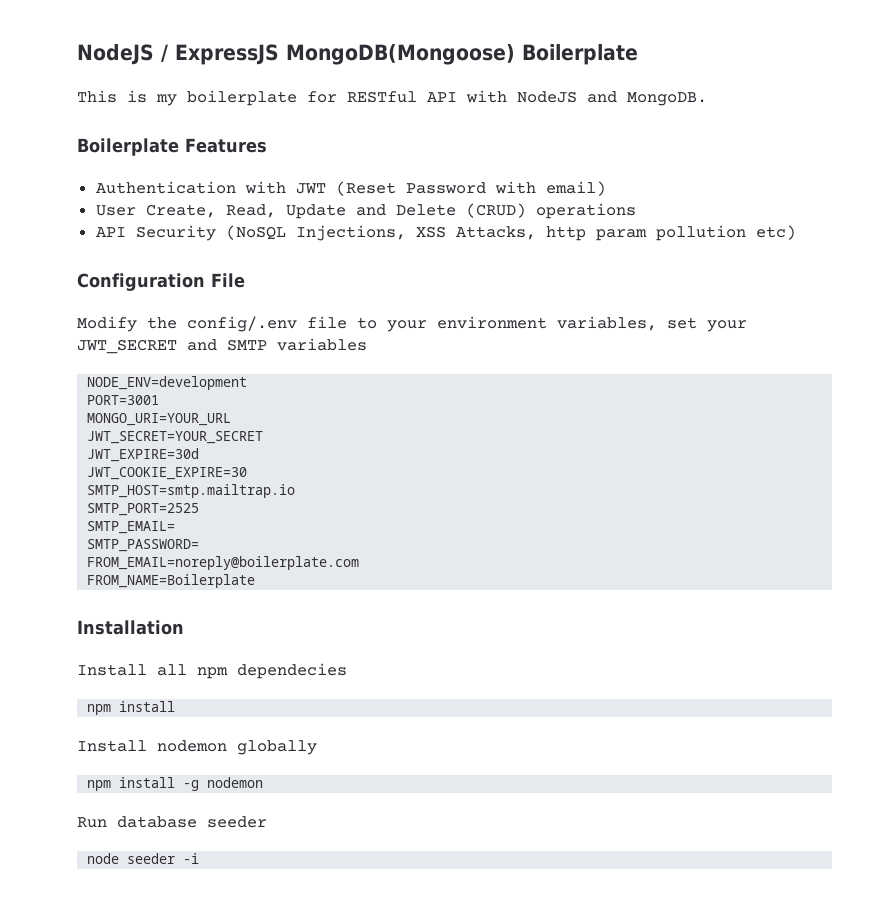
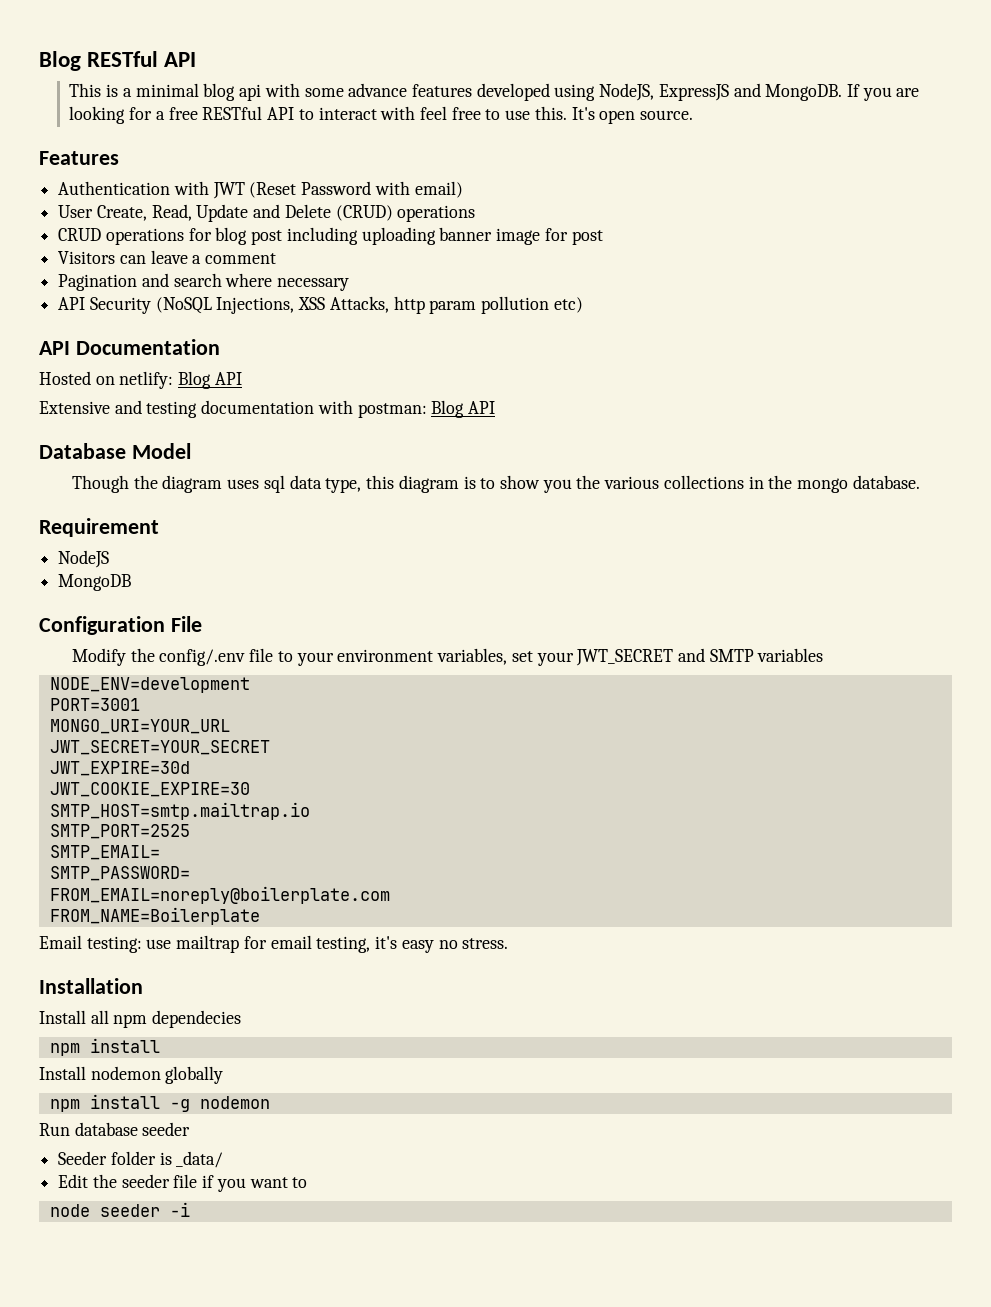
- NodeJS / ExpressJS MongoDB(Mongoose) Boilerplate
- This is my boilerplate for RESTful API with NodeJS and MongoDB.
- Boilerplate Features
+ Blog RESTful API
+ This is a minimal blog api with some advance features developed using NodeJS, ExpressJS and MongoDB. If you are looking for a free RESTful API to interact with feel free to use this. It's open source.
+ Features
+ CRUD operations for blog post including uploading banner image for post
+ Visitors can leave a comment
+ Pagination and search where necessary
+ API Documentation
+ Hosted on netlify: Blog API
+ Extensive and testing documentation with postman: Blog API
+ Database Model
+ Though the diagram uses sql data type, this diagram is to show you the various collections in the mongo database.
+ Requirement
+ NodeJS
+ MongoDB
+ Email testing: use mailtrap for email testing, it's easy no stress.
+ Seeder folder is _data/
+ Edit the seeder file if you want to

